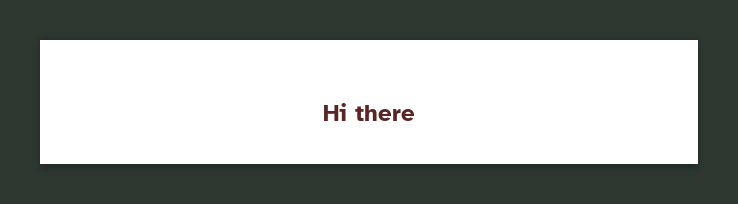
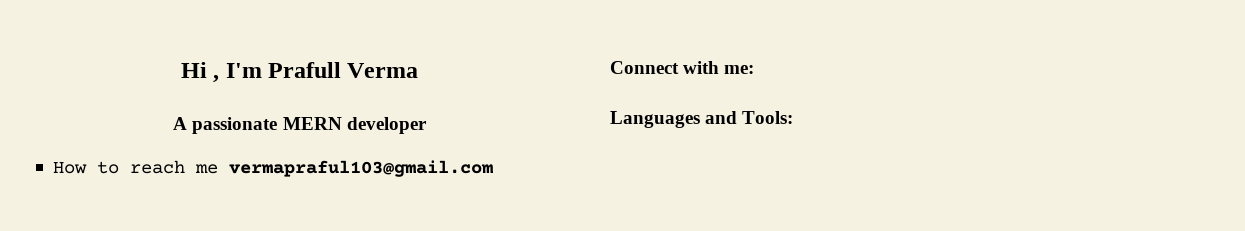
- Hi there
+ Hi , I'm Prafull Verma
+ A passionate MERN developer
+ How to reach me vermapraful103@gmail.com
+ Connect with me:
+ Languages and Tools:

